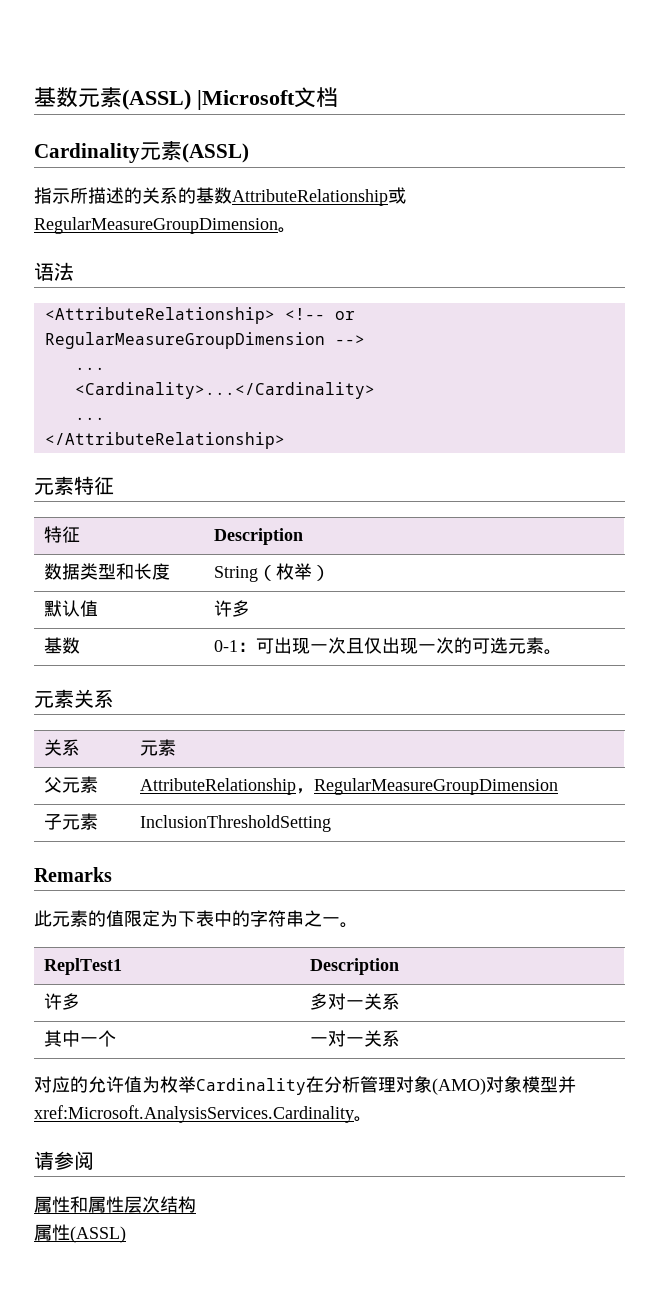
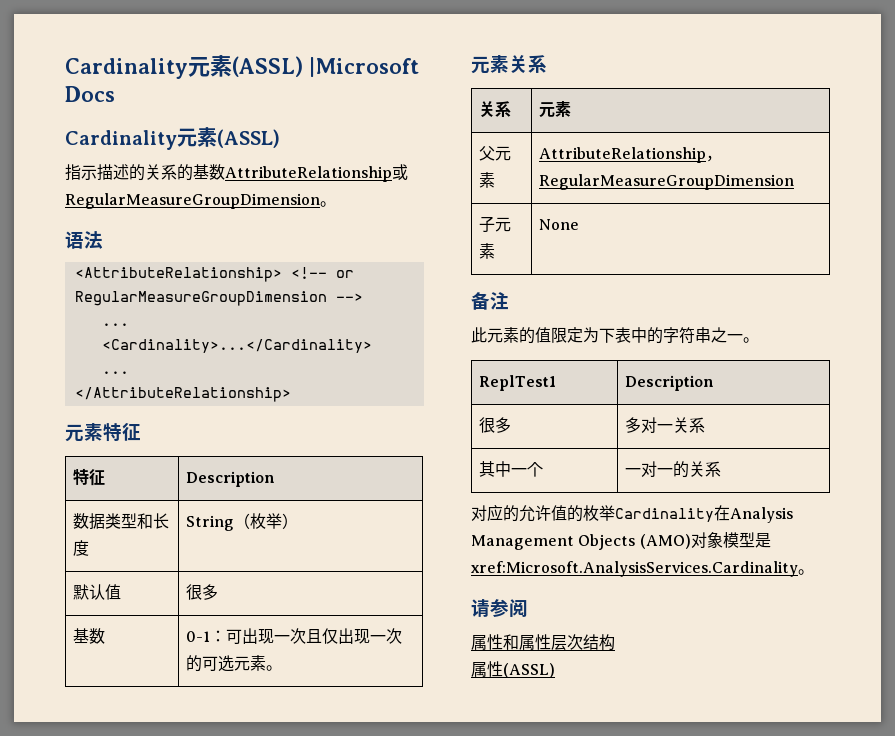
- 基数元素(ASSL) |Microsoft文档
+ Cardinality元素(ASSL) |Microsoft Docs
- 指示所描述的关系的基数AttributeRelationship或RegularMeasureGroupDimension。
+ 指示描述的关系的基数AttributeRelationship或RegularMeasureGroupDimension。
- 默认值 | 许多
+ 默认值 | 很多
- 子元素 | InclusionThresholdSetting
- Remarks
+ 子元素 | None
+ 备注
- 许多 | 多对一关系
+ 很多 | 多对一关系
- 其中一个 | 一对一关系
+ 其中一个 | 一对一的关系
- 对应的允许值为枚举Cardinality在分析管理对象(AMO)对象模型并xref:Microsoft.AnalysisServices.Cardinality。
+ 对应的允许值的枚举Cardinality在Analysis Management Objects (AMO)对象模型是xref:Microsoft.AnalysisServices.Cardinality。

